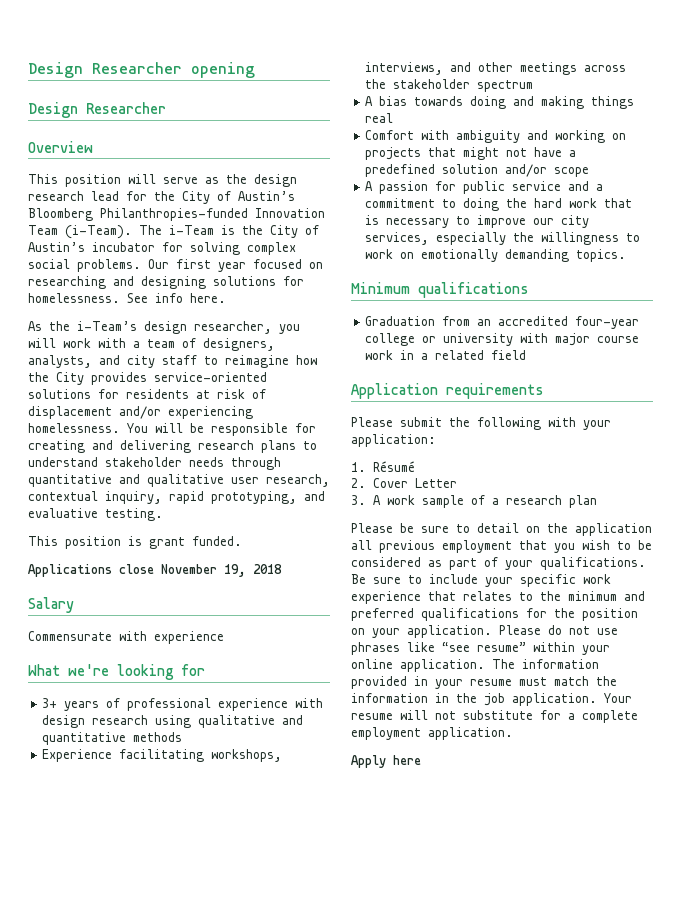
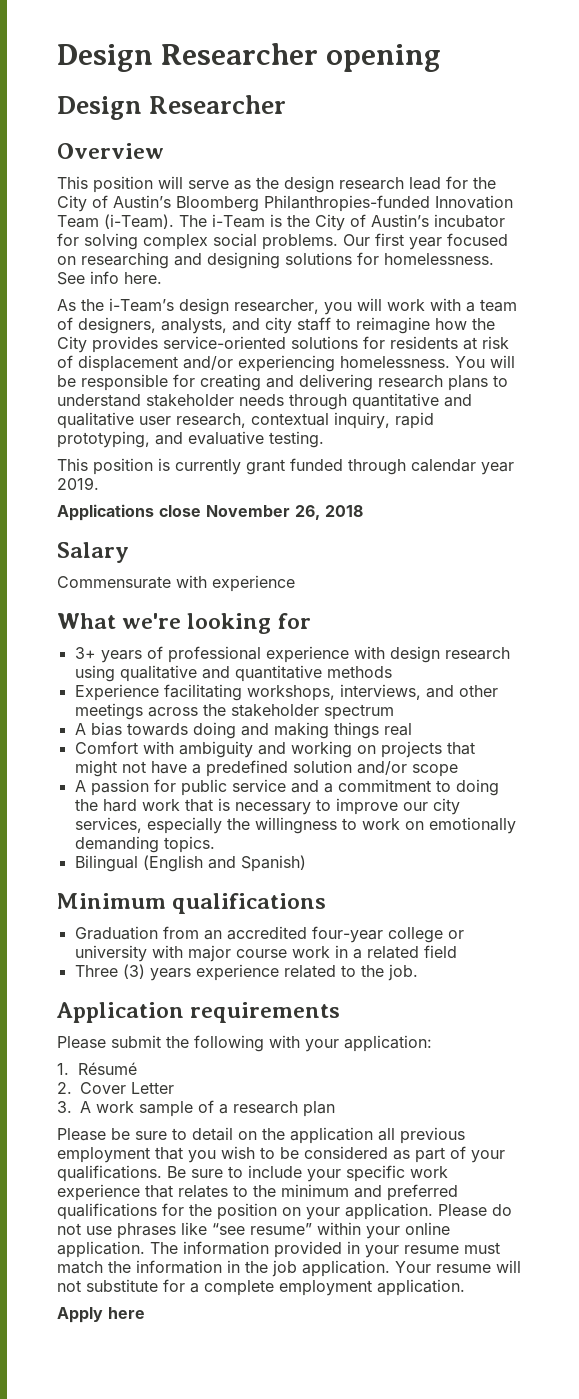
- This position is grant funded.
+ This position is currently grant funded through calendar year 2019.
- Applications close November 19, 2018
+ Applications close November 26, 2018
+ Bilingual (English and Spanish)
+ Three (3) years experience related to the job.

